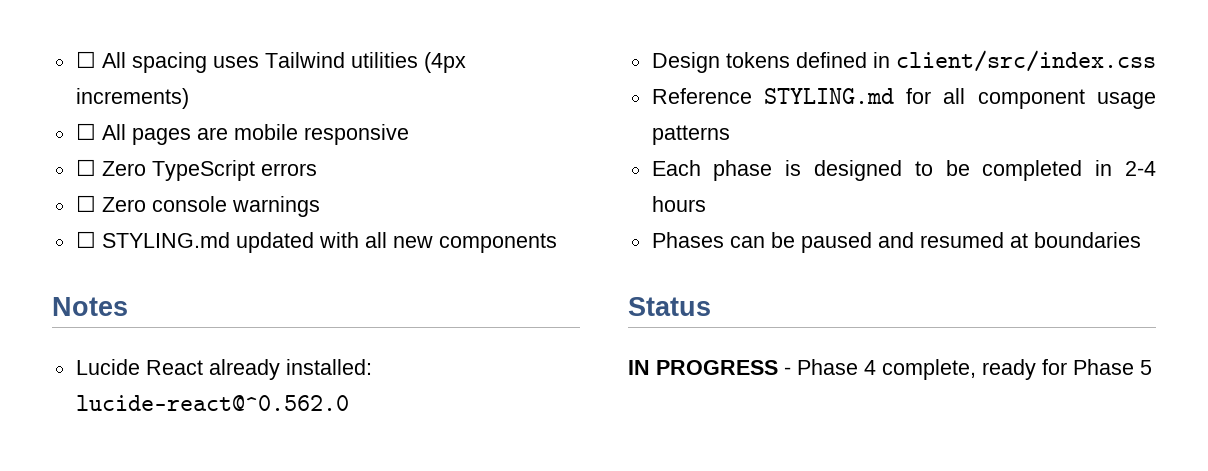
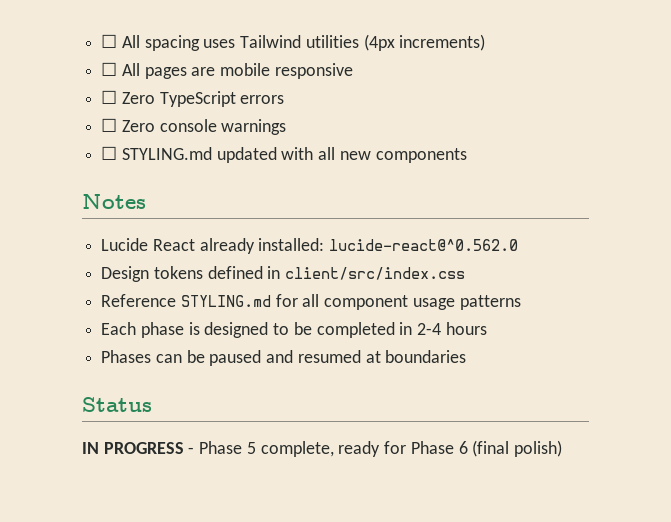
- IN PROGRESS - Phase 4 complete, ready for Phase 5
+ IN PROGRESS - Phase 5 complete, ready for Phase 6 (final polish)

